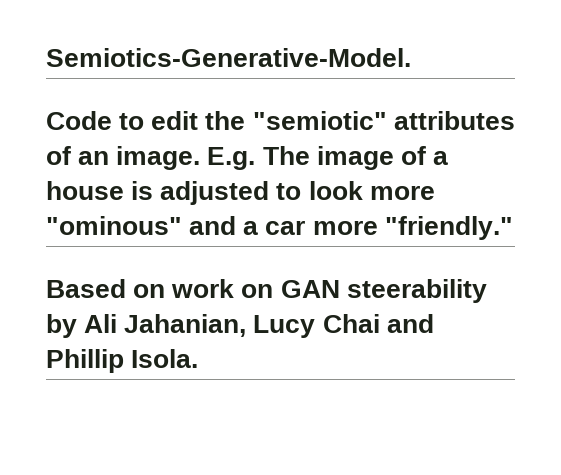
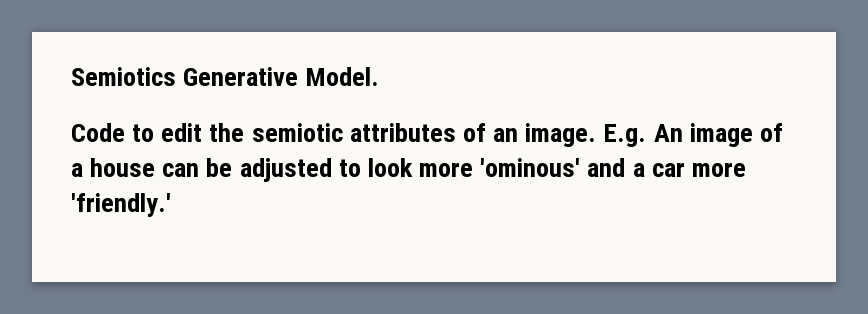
- Semiotics-Generative-Model.
+ Semiotics Generative Model.
- Code to edit the "semiotic" attributes of an image.
+ Code to edit the semiotic attributes of an image.
- E.g. The image of a house is adjusted to look more "ominous" and a car more "friendly."
- Based on work on GAN steerability by Ali Jahanian, Lucy Chai and Phillip Isola.
+ E.g. An image of a house can be adjusted to look more 'ominous' and a car more 'friendly.'

